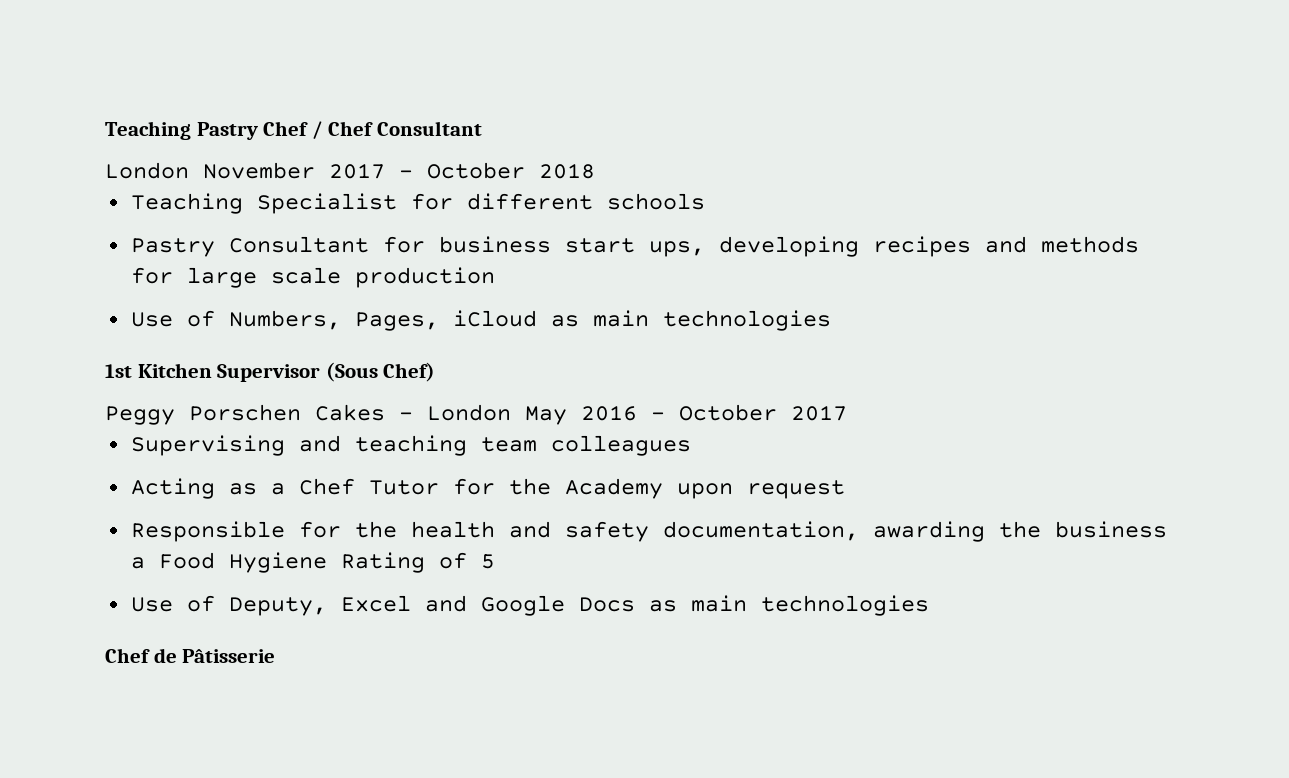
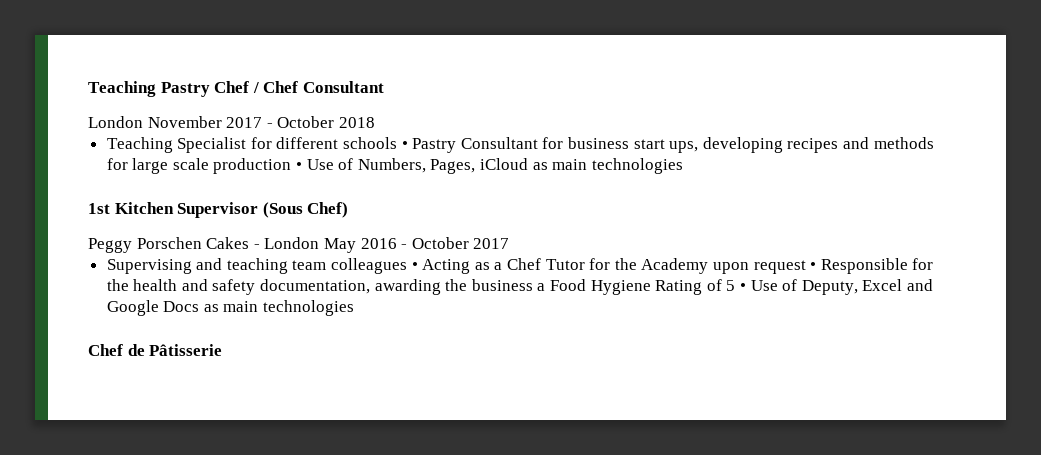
- Teaching Specialist for different schools
- Pastry Consultant for business start ups, developing recipes and methods for large scale production
- Use of Numbers, Pages, iCloud as main technologies
+ Teaching Specialist for different schools • Pastry Consultant for business start ups, developing recipes and methods for large scale production • Use of Numbers, Pages, iCloud as main technologies
- Supervising and teaching team colleagues
- Acting as a Chef Tutor for the Academy upon request
- Responsible for the health and safety documentation, awarding the business a Food Hygiene Rating of 5
- Use of Deputy, Excel and Google Docs as main technologies
+ Supervising and teaching team colleagues • Acting as a Chef Tutor for the Academy upon request • Responsible for the health and safety documentation, awarding the business a Food Hygiene Rating of 5 • Use of Deputy, Excel and Google Docs as main technologies

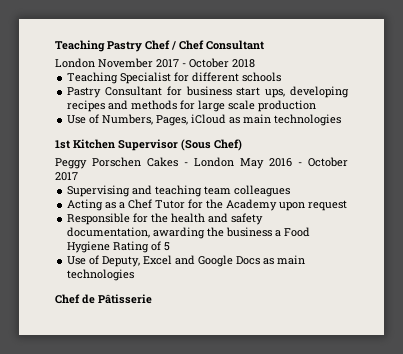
- Teaching Specialist for different schools • Pastry Consultant for business start ups, developing recipes and methods for large scale production • Use of Numbers, Pages, iCloud as main technologies
+ Teaching Specialist for different schools
+ Pastry Consultant for business start ups, developing recipes and methods for large scale production
+ Use of Numbers, Pages, iCloud as main technologies
- Supervising and teaching team colleagues • Acting as a Chef Tutor for the Academy upon request • Responsible for the health and safety documentation, awarding the business a Food Hygiene Rating of 5 • Use of Deputy, Excel and Google Docs as main technologies
+ Supervising and teaching team colleagues
+ Acting as a Chef Tutor for the Academy upon request
+ Responsible for the health and safety documentation, awarding the business a Food Hygiene Rating of 5
+ Use of Deputy, Excel and Google Docs as main technologies

